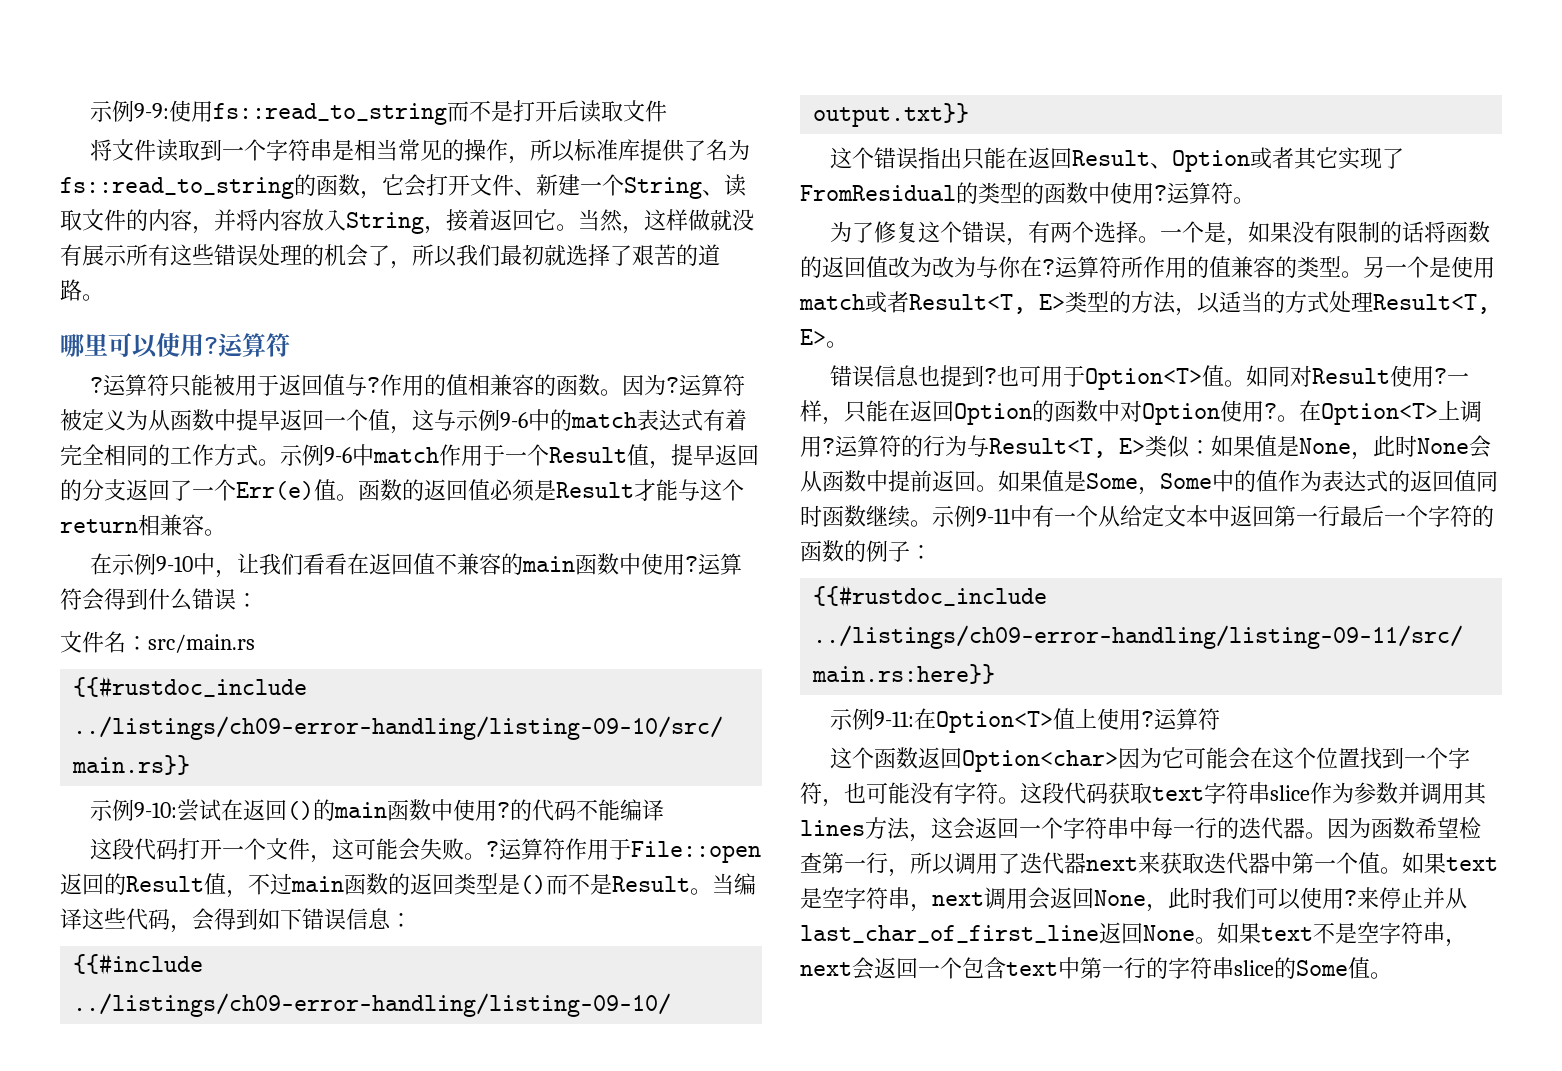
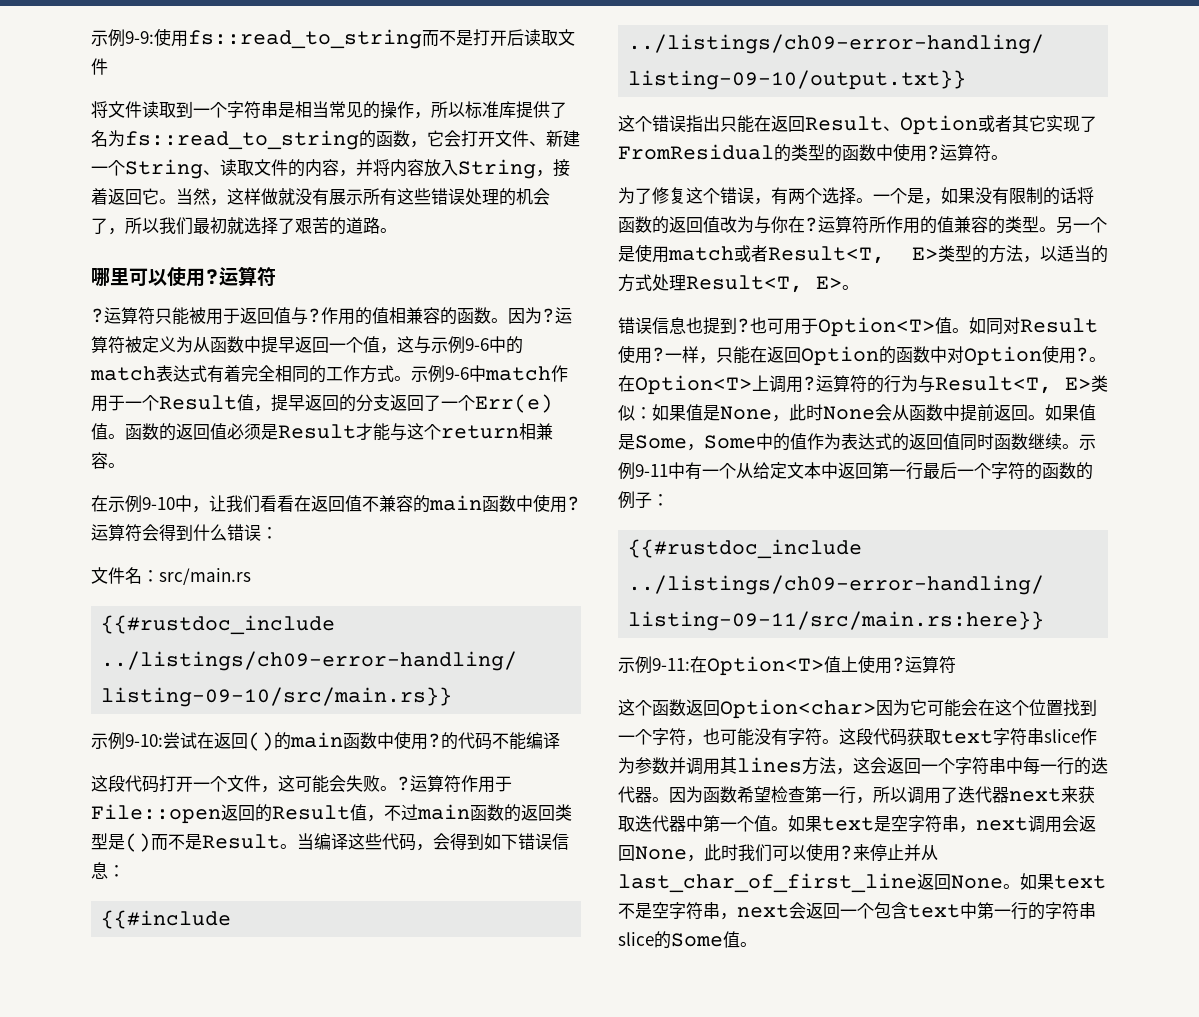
- 一个是，如果没有限制的话将函数的返回值改为改为与你在?
+ 一个是，如果没有限制的话将函数的返回值改为与你在?

